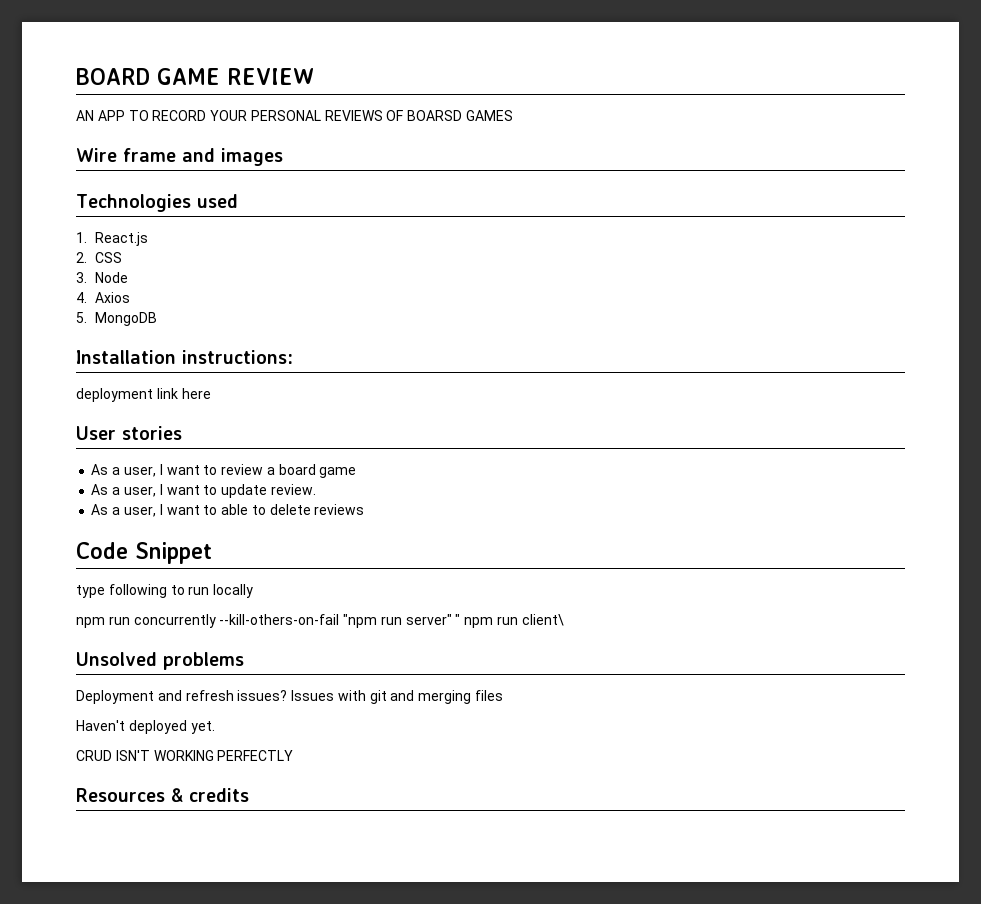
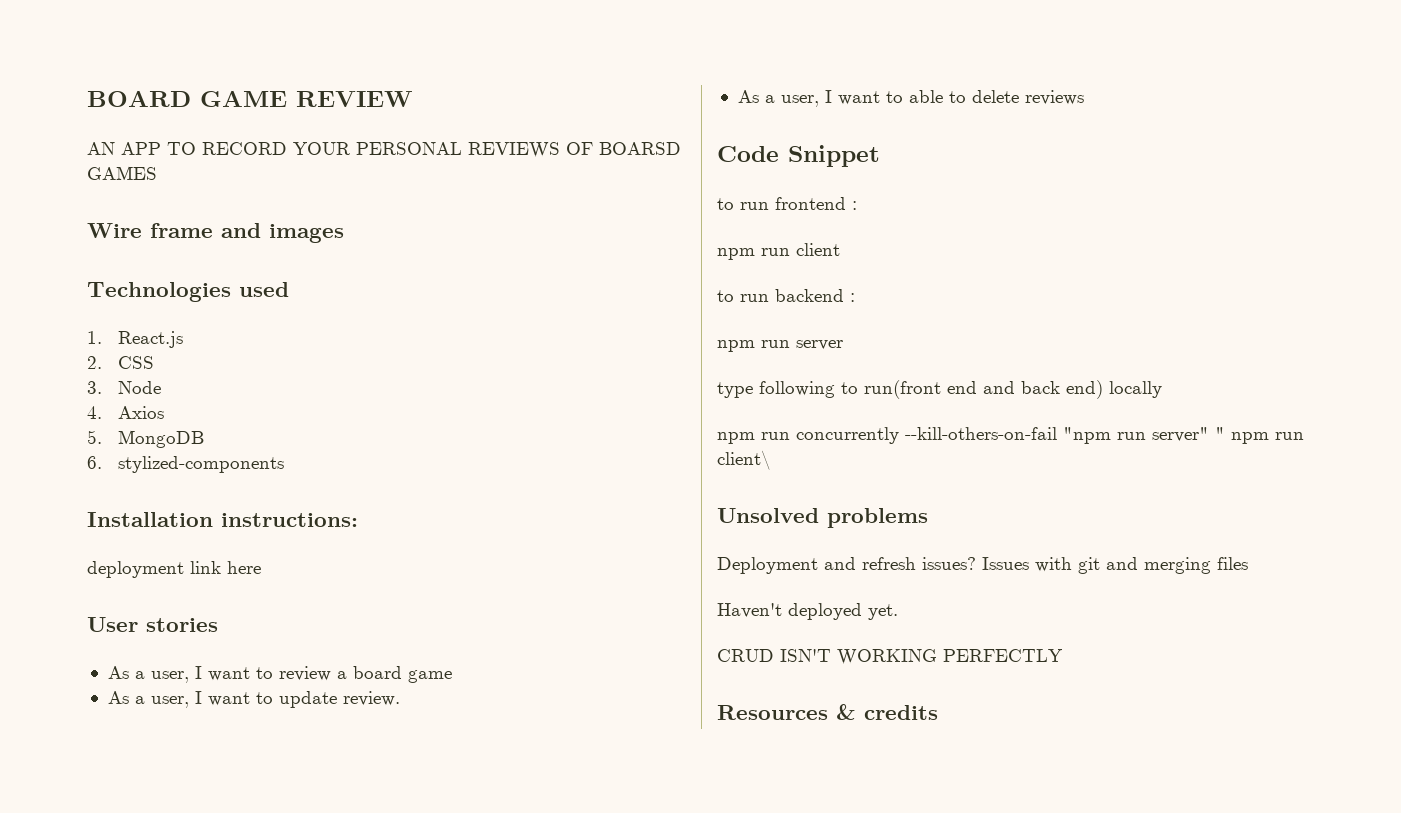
+ 6. stylized-components
- type following to run locally
+ to run frontend :
+ npm run client
+ to run backend :
+ npm run server
+ type following to run(front end and back end) locally

